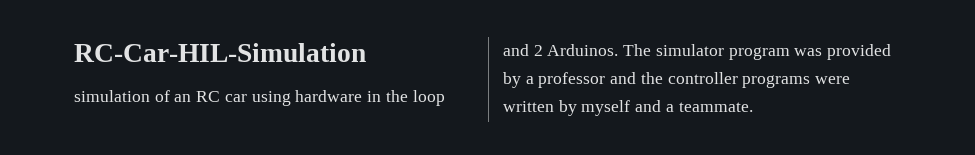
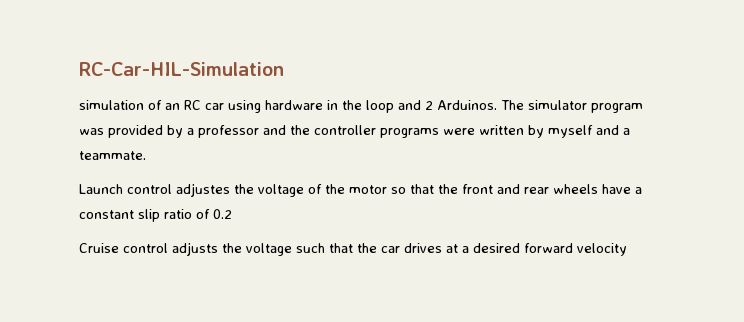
+ Launch control adjustes the voltage of the motor so that the front and rear wheels have a constant slip ratio of 0.2
+ Cruise control adjusts the voltage such that the car drives at a desired forward velocity

